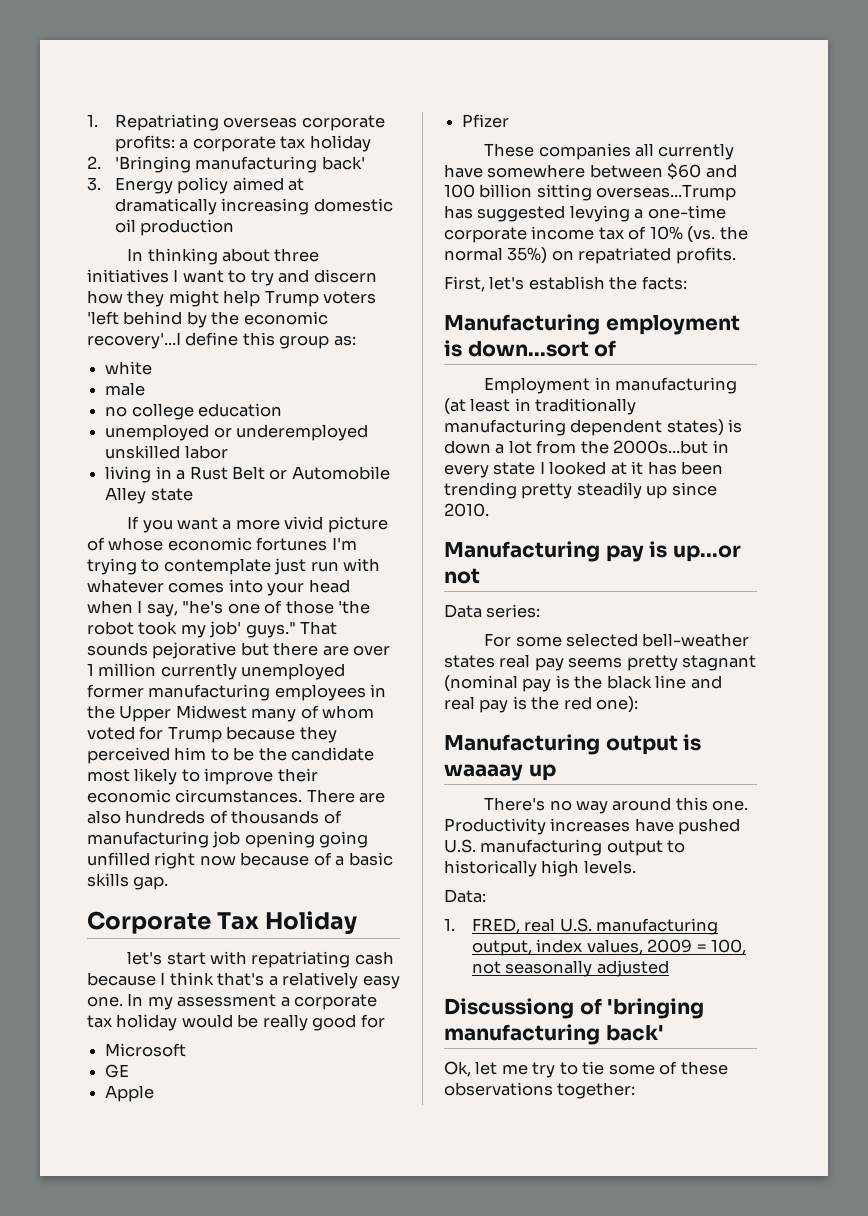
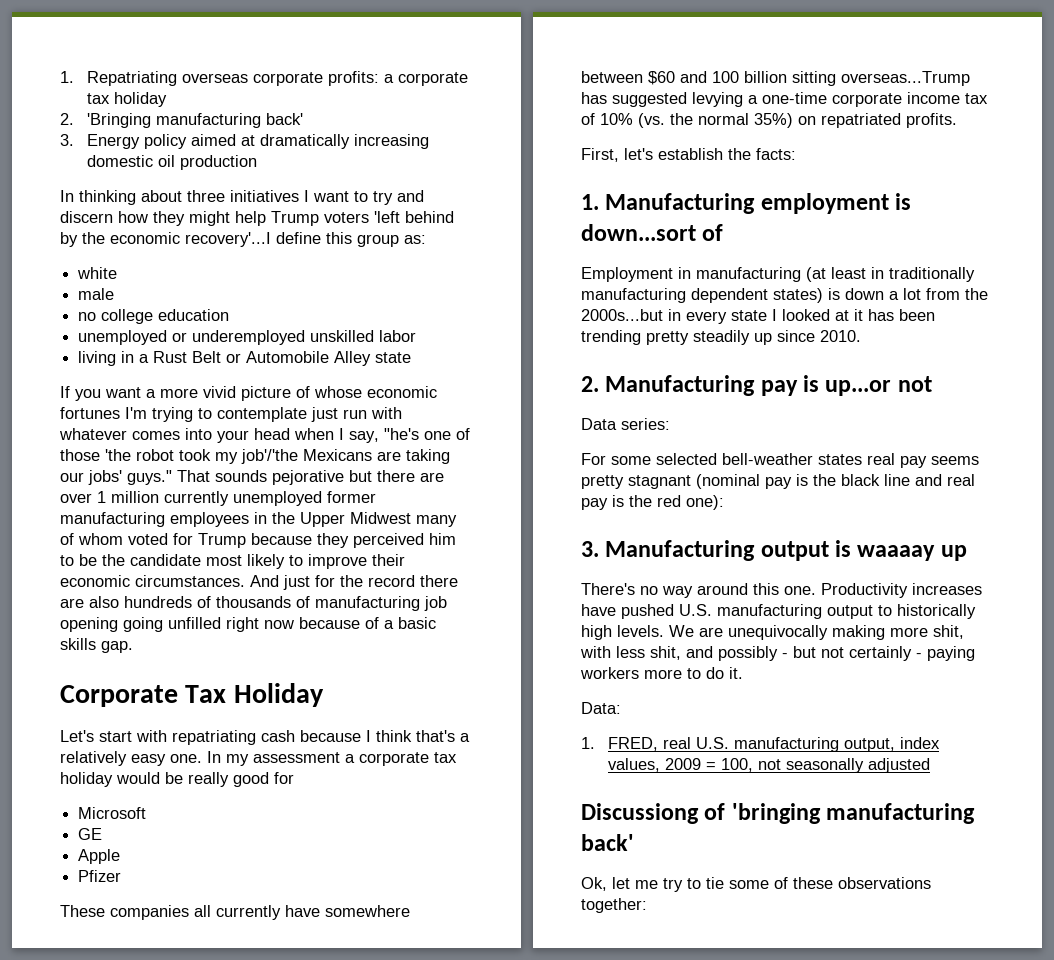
- If you want a more vivid picture of whose economic fortunes I'm trying to contemplate just run with whatever comes into your head when I say, "he's one of those 'the robot took my job' guys."
+ If you want a more vivid picture of whose economic fortunes I'm trying to contemplate just run with whatever comes into your head when I say, "he's one of those 'the robot took my job'/'the Mexicans are taking our jobs' guys."
- There are also hundreds of thousands of manufacturing job opening going unfilled right now because of a basic skills gap.
+ And just for the record there are also hundreds of thousands of manufacturing job opening going unfilled right now because of a basic skills gap.
- let's start with repatriating cash because I think that's a relatively easy one.
+ Let's start with repatriating cash because I think that's a relatively easy one.
- Manufacturing employment is down...sort of
+ 1. Manufacturing employment is down...sort of
- Manufacturing pay is up...or not
+ 2. Manufacturing pay is up...or not
- Manufacturing output is waaaay up
+ 3. Manufacturing output is waaaay up
+ We are unequivocally making more shit, with less shit, and possibly - but not certainly - paying workers more to do it.

